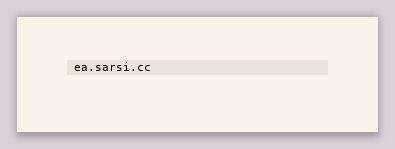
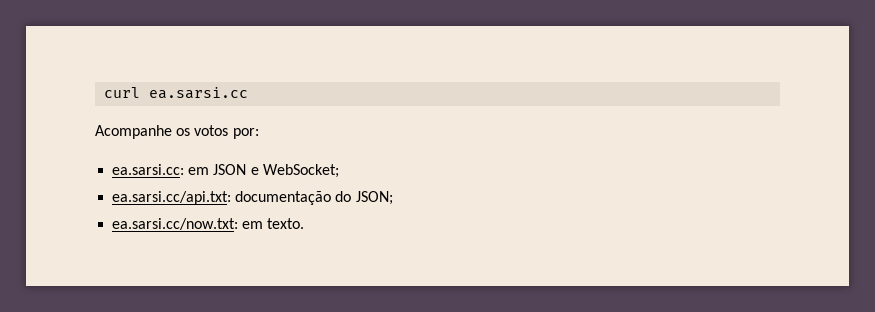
- ea.sarsi.cc
+ curl ea.sarsi.cc
+ Acompanhe os votos por:
+ ea.sarsi.cc: em JSON e WebSocket;
+ ea.sarsi.cc/api.txt: documentação do JSON;
+ ea.sarsi.cc/now.txt: em texto.

